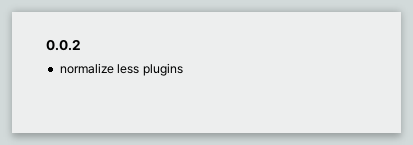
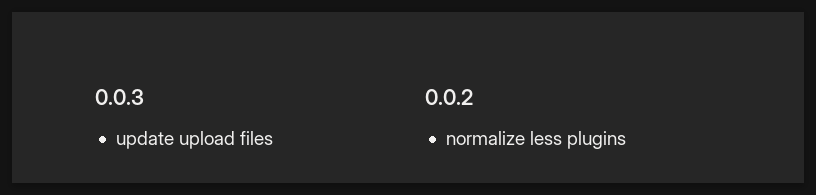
+ 0.0.3
+ update upload files

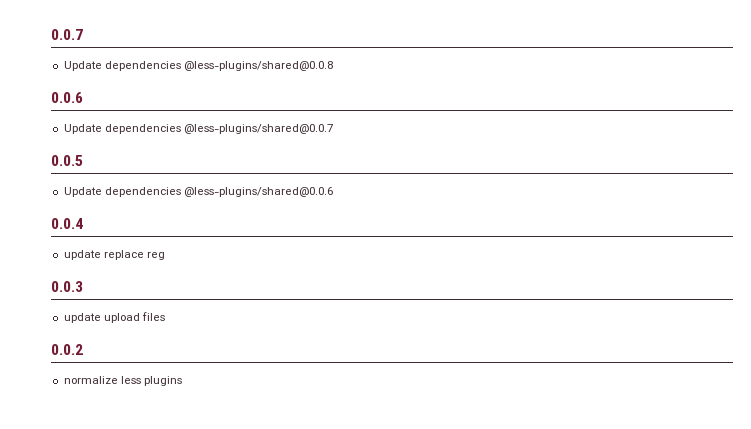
+ 0.0.7
+ Update dependencies @less-plugins/shared@0.0.8
+ 0.0.6
+ Update dependencies @less-plugins/shared@0.0.7
+ 0.0.5
+ Update dependencies @less-plugins/shared@0.0.6
+ 0.0.4
+ update replace reg

